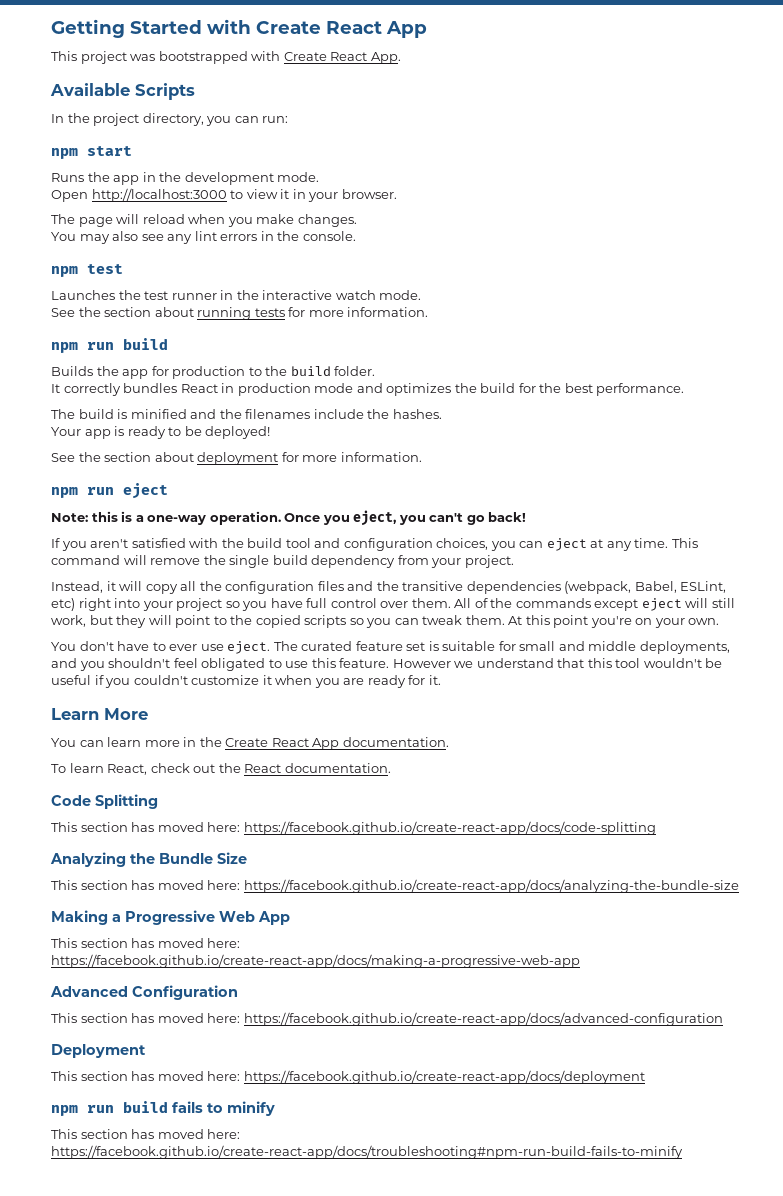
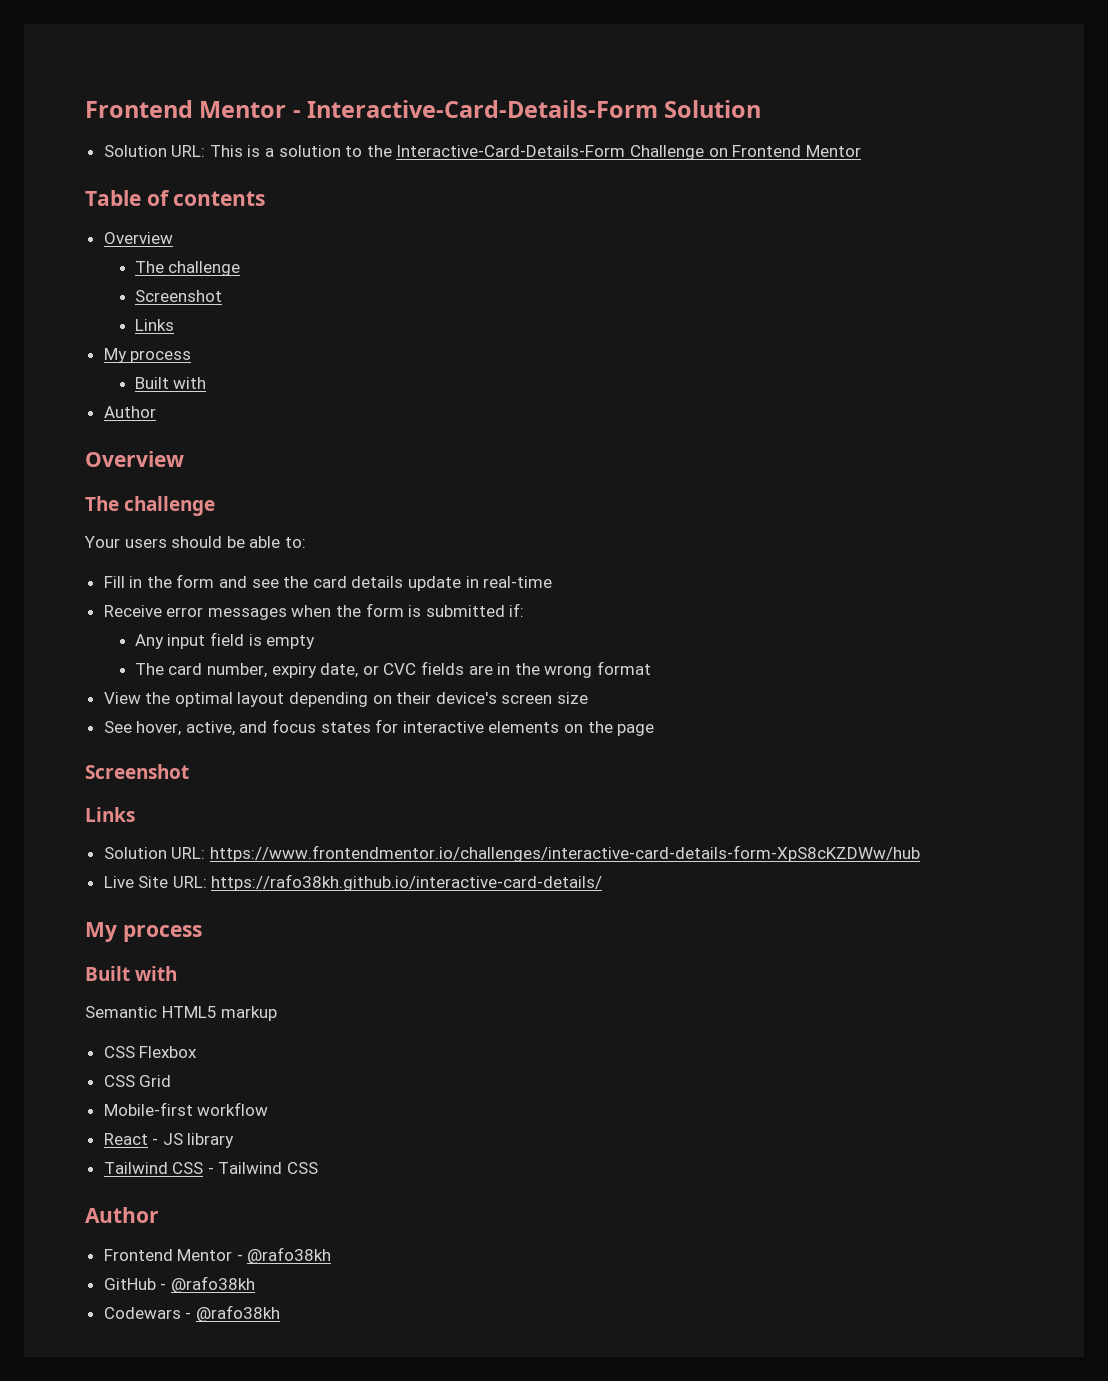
- Getting Started with Create React App
- This project was bootstrapped with Create React App.
- Available Scripts
- In the project directory, you can run:
- npm start
- Runs the app in the development mode.
- Open http://localhost:3000 to view it in your browser.
- The page will reload when you make changes.
- You may also see any lint errors in the console.
- npm test
- Launches the test runner in the interactive watch mode.
- See the section about running tests for more information.
- npm run build
- Builds the app for production to the build folder.
- It correctly bundles React in production mode and optimizes the build for the best performance.
- The build is minified and the filenames include the hashes.
- Your app is ready to be deployed!
- See the section about deployment for more information.
- npm run eject
- Note: this is a one-way operation. Once you eject, you can't go back!
- If you aren't satisfied with the build tool and configuration choices, you can eject at any time. This command will remove the single build dependency from your project.
- Instead, it will copy all the configuration files and the transitive dependencies (webpack, Babel, ESLint, etc) right into your project so you have full control over them. All of the commands except eject will still work, but they will point to the copied scripts so you can tweak them. At this point you're on your own.
- You don't have to ever use eject. The curated feature set is suitable for small and middle deployments, and you shouldn't feel obligated to use this feature. However we understand that this tool wouldn't be useful if you couldn't customize it when you are ready for it.
- Learn More
- You can learn more in the Create React App documentation.
- To learn React, check out the React documentation.
- Code Splitting
- This section has moved here: https://facebook.github.io/create-react-app/docs/code-splitting
- Analyzing the Bundle Size
- This section has moved here: https://facebook.github.io/create-react-app/docs/analyzing-the-bundle-size
- Making a Progressive Web App
- This section has moved here: https://facebook.github.io/create-react-app/docs/making-a-progressive-web-app
- Advanced Configuration
- This section has moved here: https://facebook.github.io/create-react-app/docs/advanced-configuration
- Deployment
- This section has moved here: https://facebook.github.io/create-react-app/docs/deployment
- npm run build fails to minify
- This section has moved here: https://facebook.github.io/create-react-app/docs/troubleshooting#npm-run-build-fails-to-minify
+ Frontend Mentor - Interactive-Card-Details-Form Solution
+ Solution URL: This is a solution to the Interactive-Card-Details-Form Challenge on Frontend Mentor
+ Table of contents
+ Overview
+ The challenge
+ Screenshot
+ Links
+ My process
+ Built with
+ Author
+ Overview
+ The challenge
+ Your users should be able to:
+ Fill in the form and see the card details update in real-time
+ Receive error messages when the form is submitted if:
+ Any input field is empty
+ The card number, expiry date, or CVC fields are in the wrong format
+ View the optimal layout depending on their device's screen size
+ See hover, active, and focus states for interactive elements on the page
+ Screenshot
+ Links
+ Solution URL: https://www.frontendmentor.io/challenges/interactive-card-details-form-XpS8cKZDWw/hub
+ Live Site URL: https://rafo38kh.github.io/interactive-card-details/
+ My process
+ Built with
+ Semantic HTML5 markup
+ CSS Flexbox
+ CSS Grid
+ Mobile-first workflow
+ React - JS library
+ Tailwind CSS - Tailwind CSS
+ Author
+ Frontend Mentor - @rafo38kh
+ GitHub - @rafo38kh
+ Codewars - @rafo38kh

